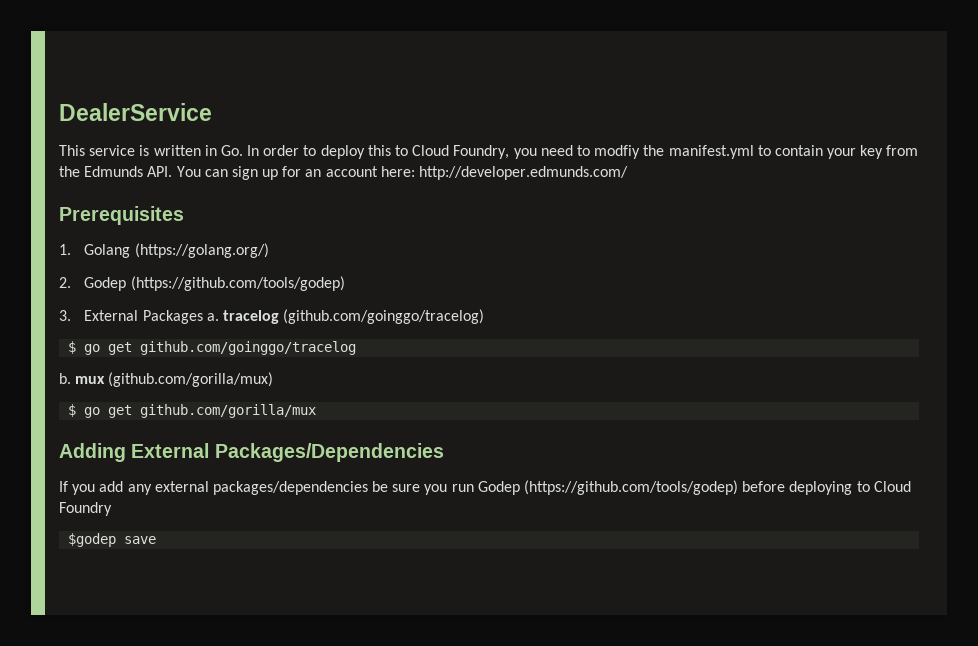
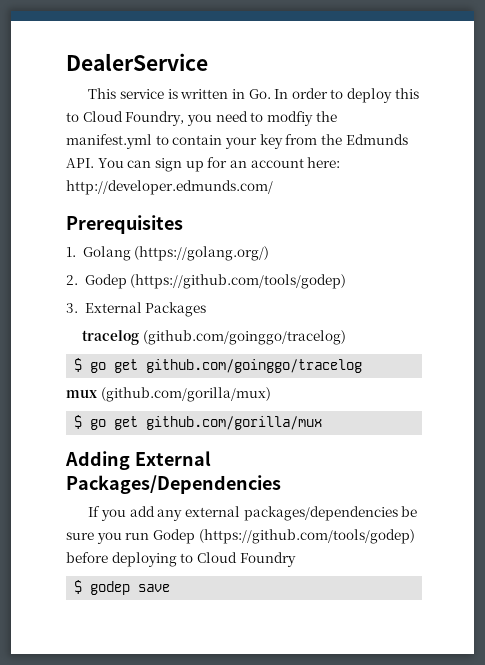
- 3. External Packages a. tracelog (github.com/goinggo/tracelog)
+ 3. External Packages
+ tracelog (github.com/goinggo/tracelog)
- b. mux (github.com/gorilla/mux)
+ mux (github.com/gorilla/mux)
- $godep save
+ $ godep save

